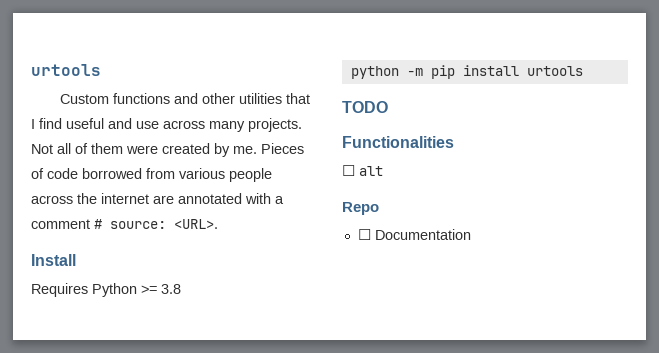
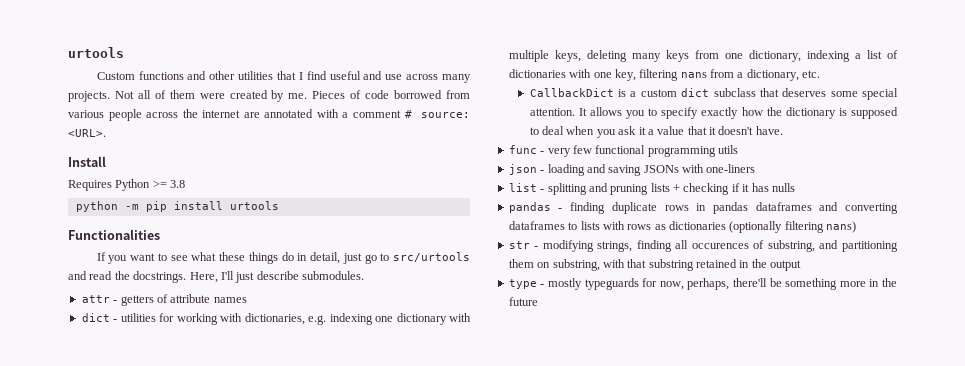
- TODO
- ☐ alt
- Repo
- ☐ Documentation
+ If you want to see what these things do in detail, just go to src/urtools and read the docstrings. Here, I'll just describe submodules.
+ attr - getters of attribute names
+ dict - utilities for working with dictionaries, e.g. indexing one dictionary with multiple keys, deleting many keys from one dictionary, indexing a list of dictionaries with one key, filtering nans from a dictionary, etc.
+ CallbackDict is a custom dict subclass that deserves some special attention. It allows you to specify exactly how the dictionary is supposed to deal when you ask it a value that it doesn't have.
+ func - very few functional programming utils
+ json - loading and saving JSONs with one-liners
+ list - splitting and pruning lists + checking if it has nulls
+ pandas - finding duplicate rows in pandas dataframes and converting dataframes to lists with rows as dictionaries (optionally filtering nans)
+ str - modifying strings, finding all occurences of substring, and partitioning them on substring, with that substring retained in the output
+ type - mostly typeguards for now, perhaps, there'll be something more in the future

